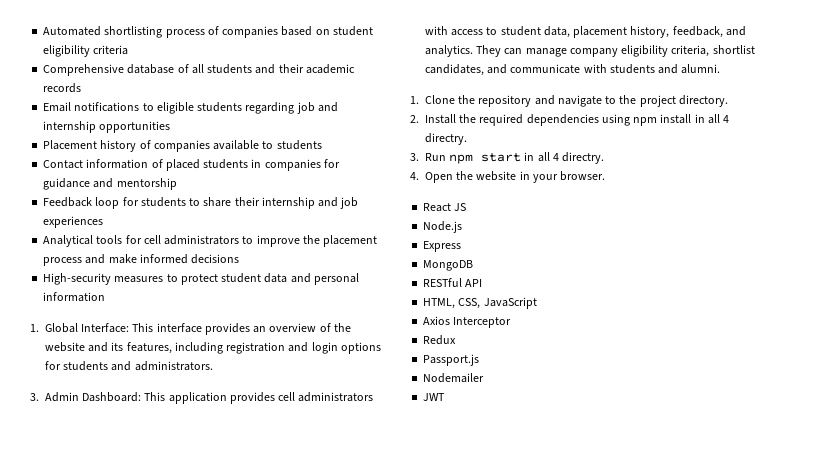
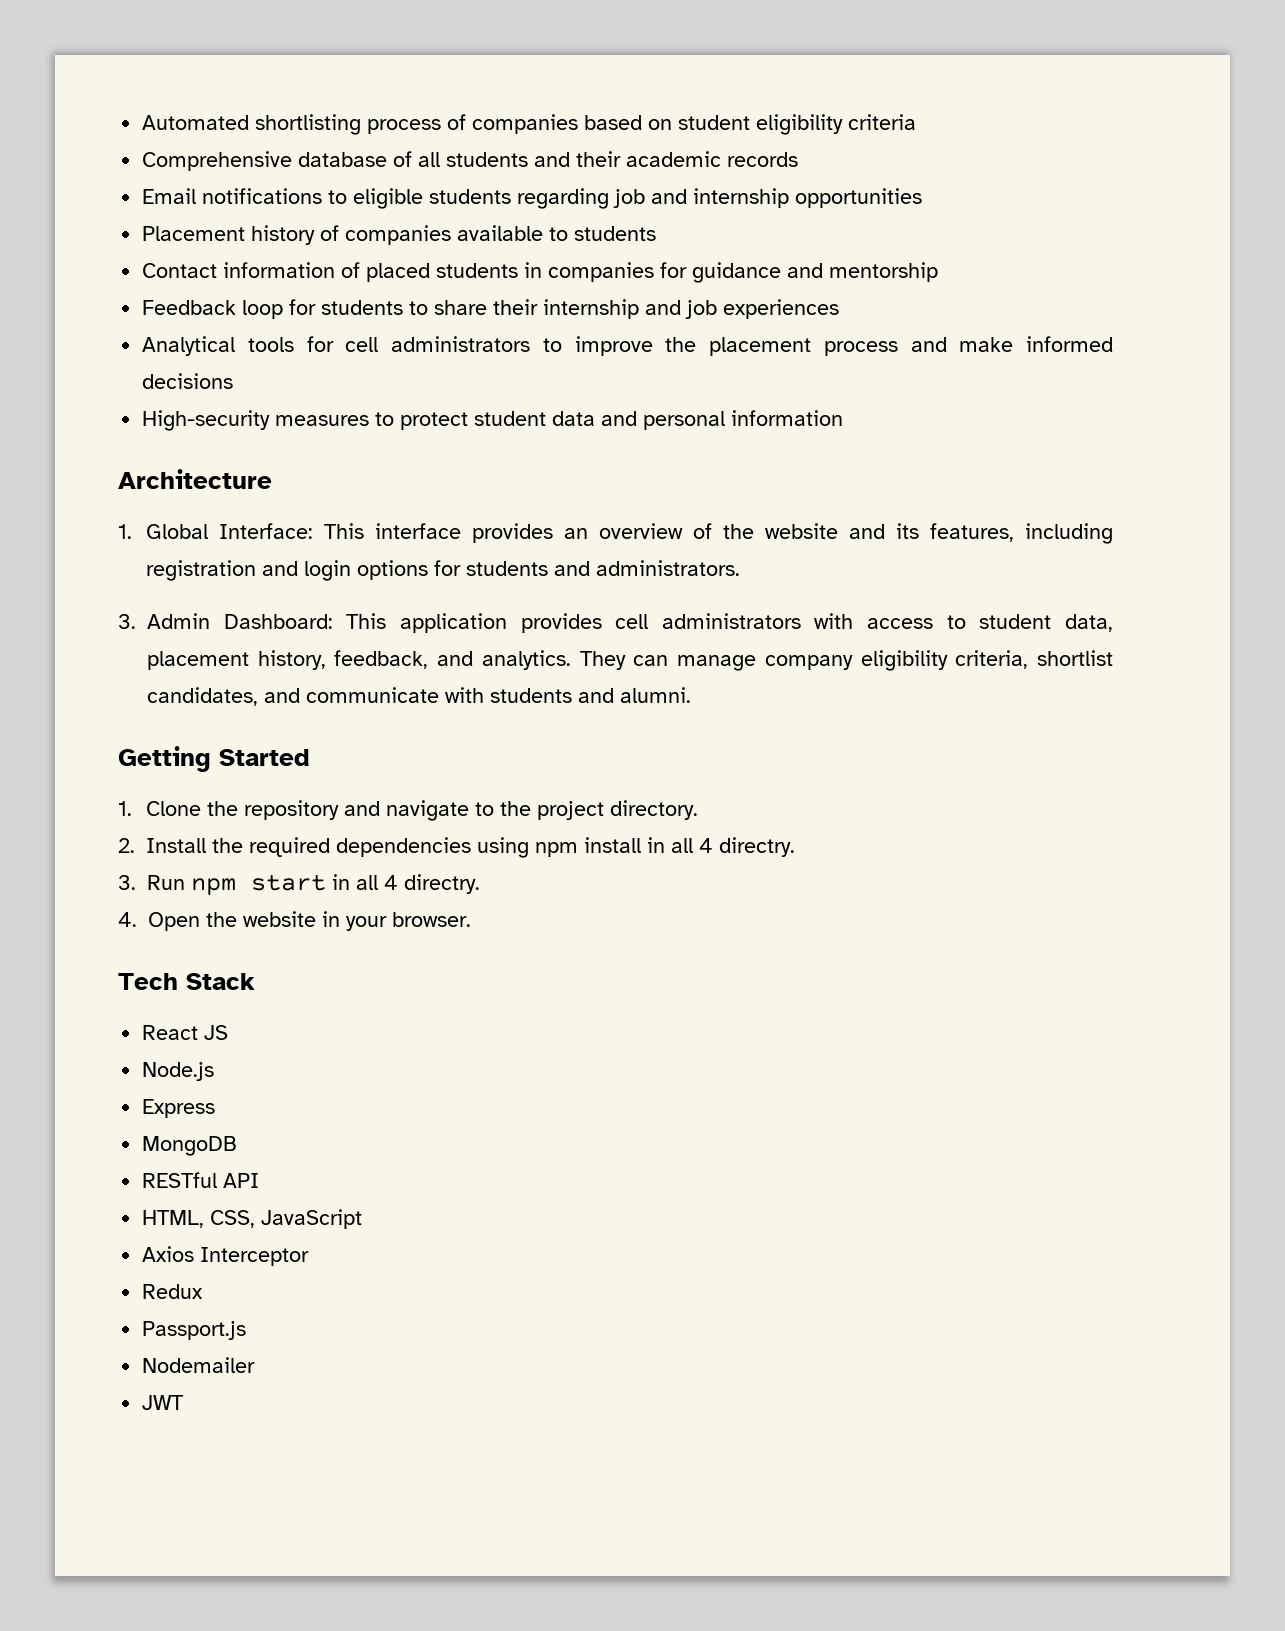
+ Architecture
+ Getting Started
+ Tech Stack

